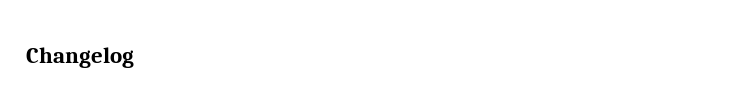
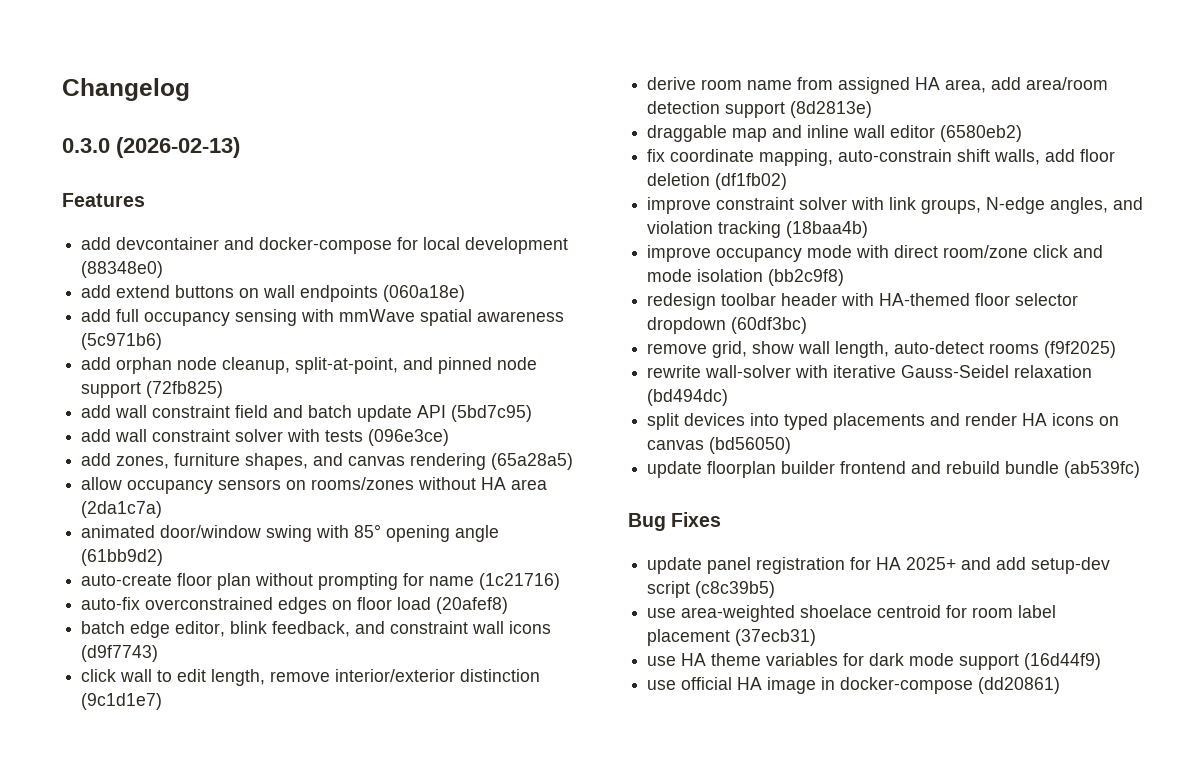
+ 0.3.0 (2026-02-13)
+ Features
+ add devcontainer and docker-compose for local development (88348e0)
+ add extend buttons on wall endpoints (060a18e)
+ add full occupancy sensing with mmWave spatial awareness (5c971b6)
+ add orphan node cleanup, split-at-point, and pinned node support (72fb825)
+ add wall constraint field and batch update API (5bd7c95)
+ add wall constraint solver with tests (096e3ce)
+ add zones, furniture shapes, and canvas rendering (65a28a5)
+ allow occupancy sensors on rooms/zones without HA area (2da1c7a)
+ animated door/window swing with 85° opening angle (61bb9d2)
+ auto-create floor plan without prompting for name (1c21716)
+ auto-fix overconstrained edges on floor load (20afef8)
+ batch edge editor, blink feedback, and constraint wall icons (d9f7743)
+ click wall to edit length, remove interior/exterior distinction (9c1d1e7)
+ derive room name from assigned HA area, add area/room detection support (8d2813e)
+ draggable map and inline wall editor (6580eb2)
+ fix coordinate mapping, auto-constrain shift walls, add floor deletion (df1fb02)
+ improve constraint solver with link groups, N-edge angles, and violation tracking (18baa4b)
+ improve occupancy mode with direct room/zone click and mode isolation (bb2c9f8)
+ redesign toolbar header with HA-themed floor selector dropdown (60df3bc)
+ remove grid, show wall length, auto-detect rooms (f9f2025)
+ rewrite wall-solver with iterative Gauss-Seidel relaxation (bd494dc)
+ split devices into typed placements and render HA icons on canvas (bd56050)
+ update floorplan builder frontend and rebuild bundle (ab539fc)
+ Bug Fixes
+ update panel registration for HA 2025+ and add setup-dev script (c8c39b5)
+ use area-weighted shoelace centroid for room label placement (37ecb31)
+ use HA theme variables for dark mode support (16d44f9)
+ use official HA image in docker-compose (dd20861)

